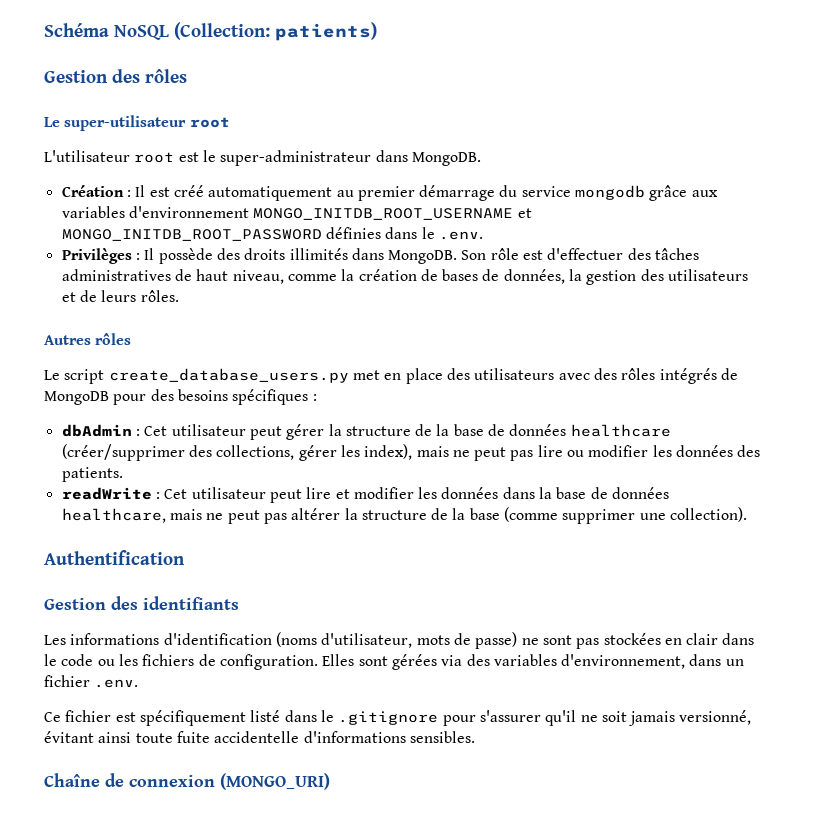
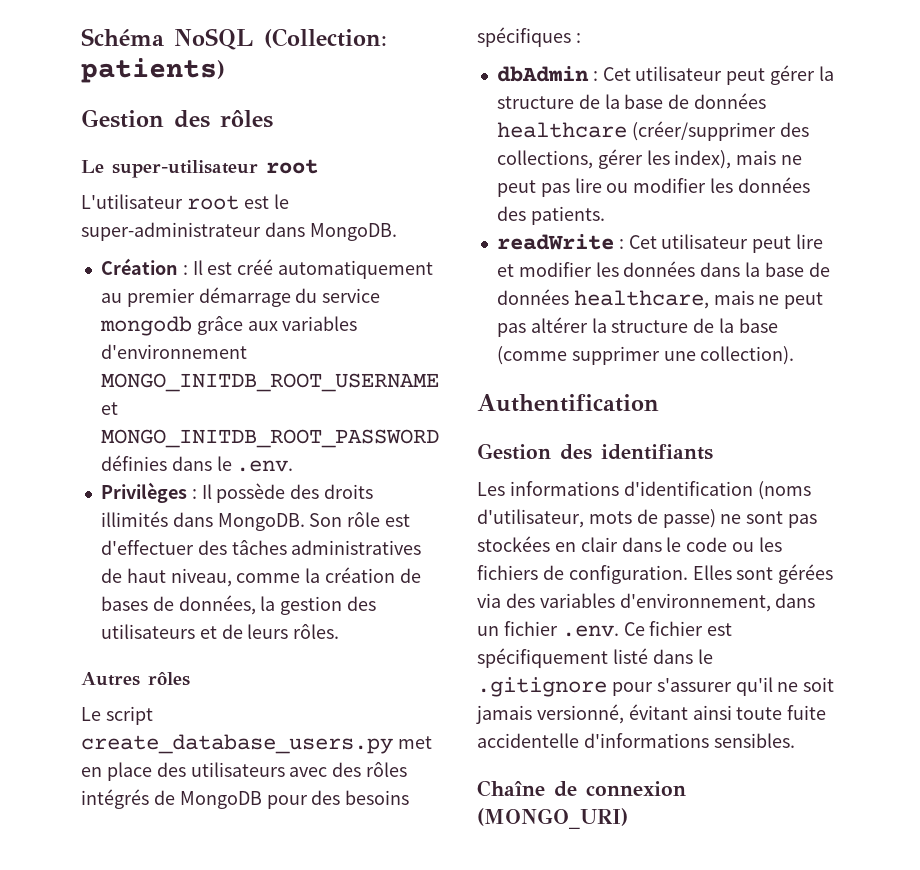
- Elles sont gérées via des variables d'environnement, dans un fichier .env.
- Ce fichier est spécifiquement listé dans le .gitignore pour s'assurer qu'il ne soit jamais versionné, évitant ainsi toute fuite accidentelle d'informations sensibles.
+ Elles sont gérées via des variables d'environnement, dans un fichier .env. Ce fichier est spécifiquement listé dans le .gitignore pour s'assurer qu'il ne soit jamais versionné, évitant ainsi toute fuite accidentelle d'informations sensibles.

